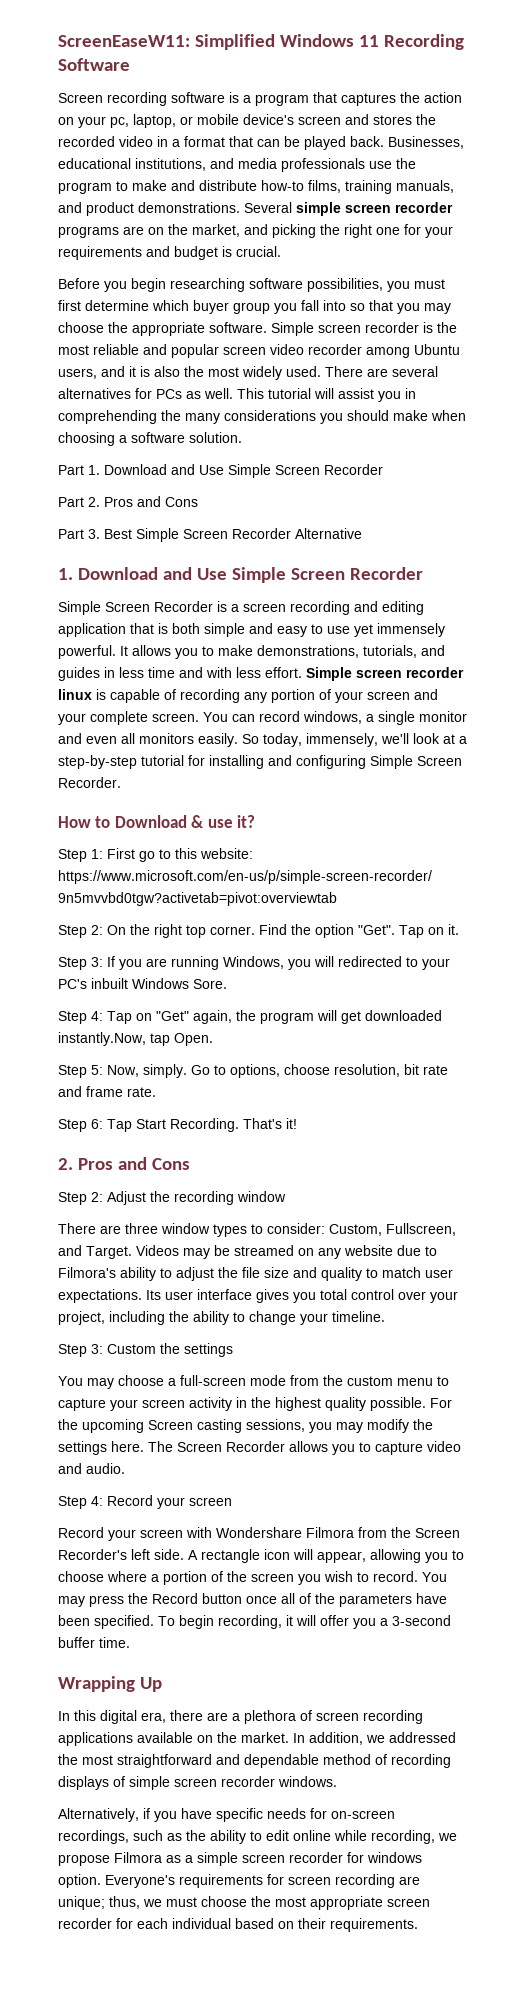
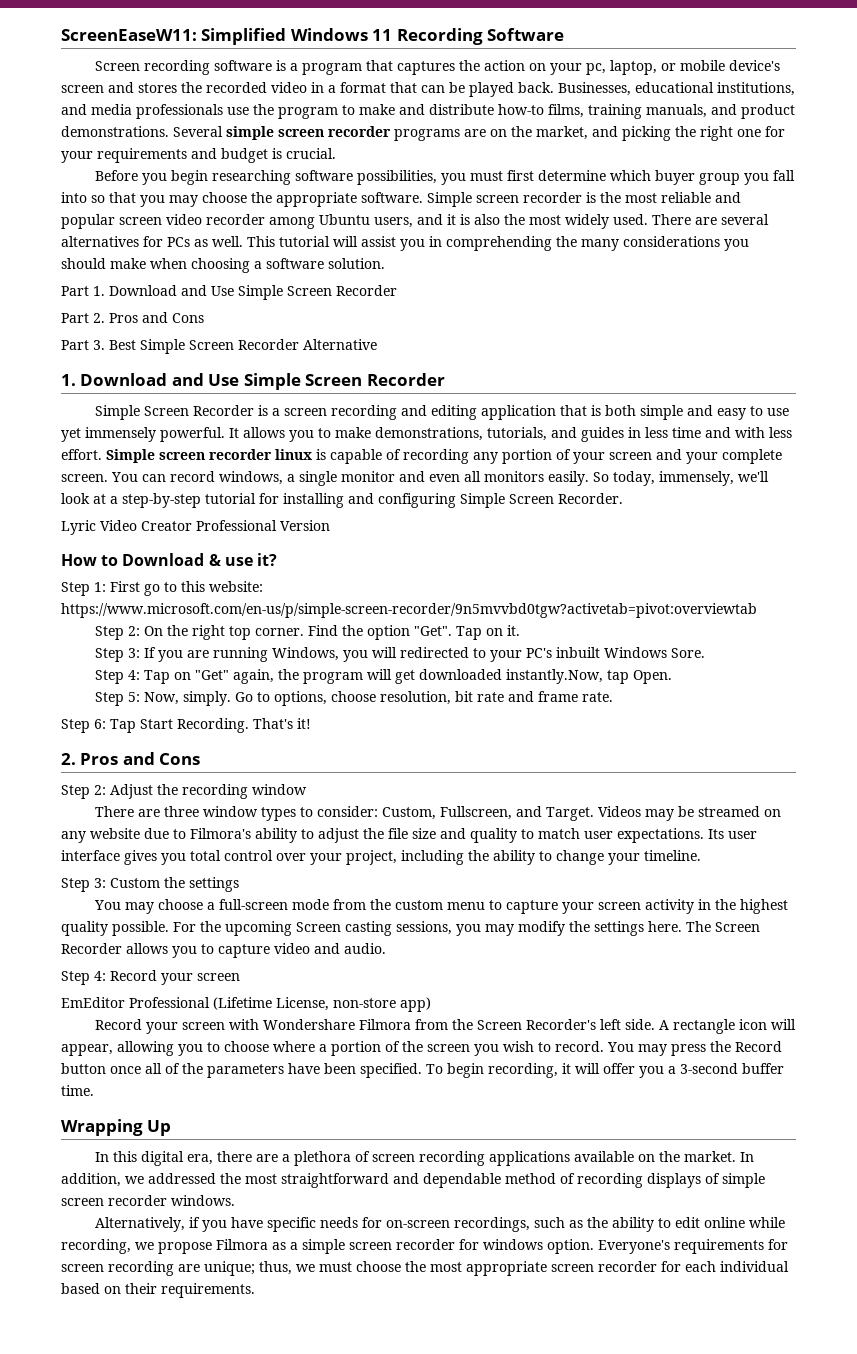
+ Lyric Video Creator Professional Version
+ EmEditor Professional (Lifetime License, non-store app)

